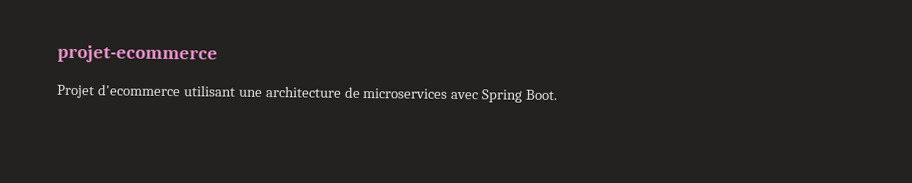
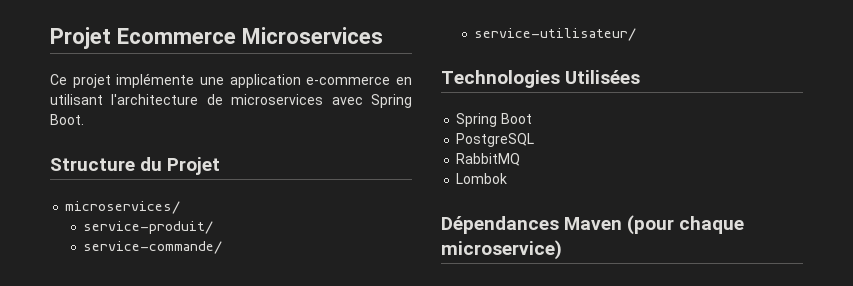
- projet-ecommerce
- Projet d'ecommerce utilisant une architecture de microservices avec Spring Boot.
+ Projet Ecommerce Microservices
+ Ce projet implémente une application e-commerce en utilisant l'architecture de microservices avec Spring Boot.
+ Structure du Projet
+ microservices/
+ service-produit/
+ service-commande/
+ service-utilisateur/
+ Technologies Utilisées
+ Spring Boot
+ PostgreSQL
+ RabbitMQ
+ Lombok
+ Dépendances Maven (pour chaque microservice)

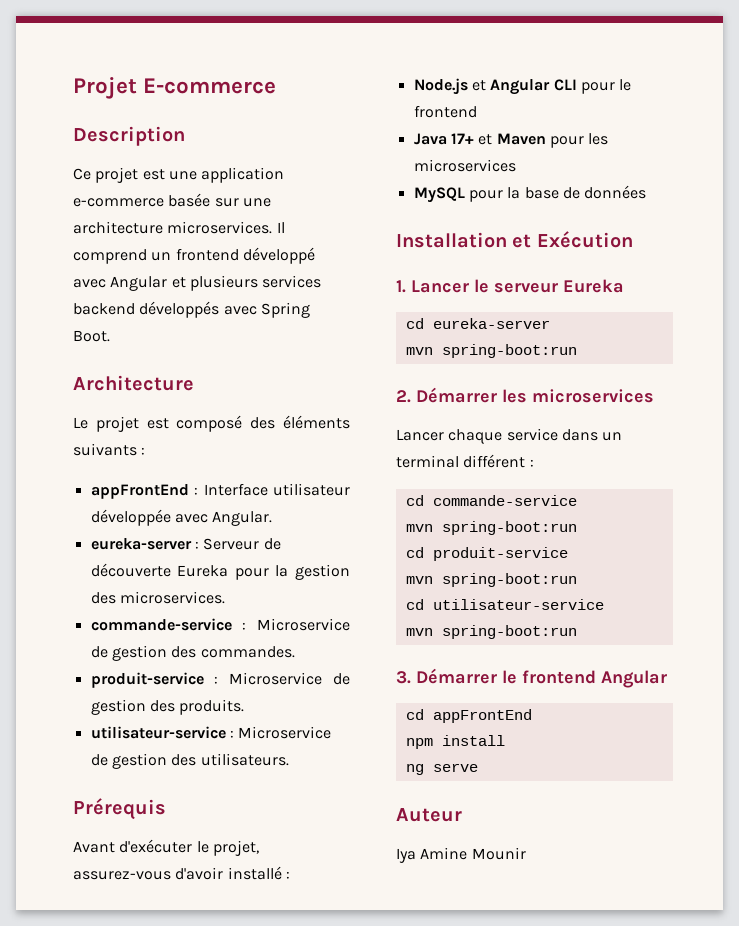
- Projet Ecommerce Microservices
+ Projet E-commerce
+ Description
- Ce projet implémente une application e-commerce en utilisant l'architecture de microservices avec Spring Boot.
- Structure du Projet
- microservices/
- service-produit/
- service-commande/
- service-utilisateur/
- Technologies Utilisées
- Spring Boot
- PostgreSQL
- RabbitMQ
- Lombok
- Dépendances Maven (pour chaque microservice)
+ Ce projet est une application e-commerce basée sur une architecture microservices. Il comprend un frontend développé avec Angular et plusieurs services backend développés avec Spring Boot.
+ Architecture
+ Le projet est composé des éléments suivants :
+ appFrontEnd : Interface utilisateur développée avec Angular.
+ eureka-server : Serveur de découverte Eureka pour la gestion des microservices.
+ commande-service : Microservice de gestion des commandes.
+ produit-service : Microservice de gestion des produits.
+ utilisateur-service : Microservice de gestion des utilisateurs.
+ Prérequis
+ Avant d'exécuter le projet, assurez-vous d'avoir installé :
+ Node.js et Angular CLI pour le frontend
+ Java 17+ et Maven pour les microservices
+ MySQL pour la base de données
+ Installation et Exécution
+ 1. Lancer le serveur Eureka
+ cd eureka-server
+ mvn spring-boot:run
+ 2. Démarrer les microservices
+ Lancer chaque service dans un terminal différent :
+ cd commande-service
+ mvn spring-boot:run
+ cd produit-service
+ mvn spring-boot:run
+ cd utilisateur-service
+ mvn spring-boot:run
+ 3. Démarrer le frontend Angular
+ cd appFrontEnd
+ npm install
+ ng serve
+ Auteur
+ Iya Amine Mounir

